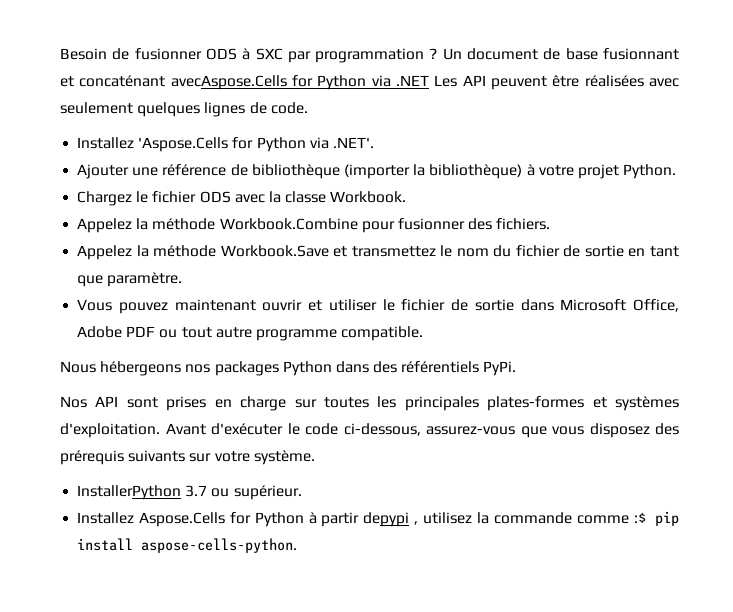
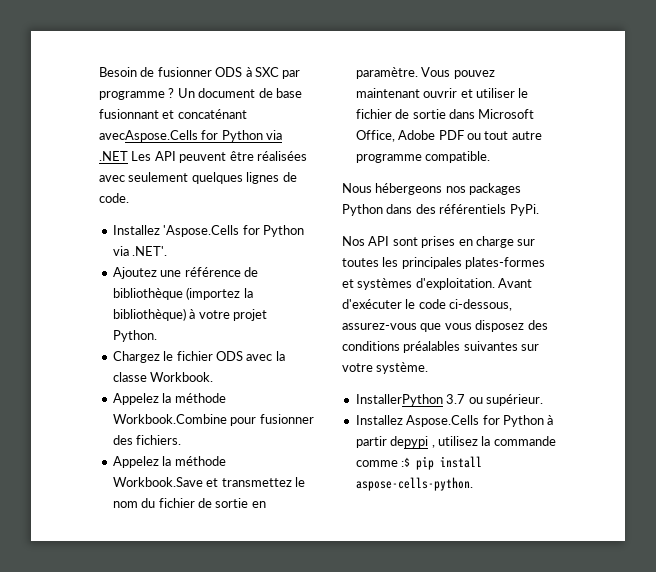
- Besoin de fusionner ODS à SXC par programmation ?
+ Besoin de fusionner ODS à SXC par programme ?
- Ajouter une référence de bibliothèque (importer la bibliothèque) à votre projet Python.
+ Ajoutez une référence de bibliothèque (importez la bibliothèque) à votre projet Python.
- Appelez la méthode Workbook.Save et transmettez le nom du fichier de sortie en tant que paramètre.
- Vous pouvez maintenant ouvrir et utiliser le fichier de sortie dans Microsoft Office, Adobe PDF ou tout autre programme compatible.
+ Appelez la méthode Workbook.Save et transmettez le nom du fichier de sortie en paramètre. Vous pouvez maintenant ouvrir et utiliser le fichier de sortie dans Microsoft Office, Adobe PDF ou tout autre programme compatible.
- Avant d'exécuter le code ci-dessous, assurez-vous que vous disposez des prérequis suivants sur votre système.
+ Avant d'exécuter le code ci-dessous, assurez-vous que vous disposez des conditions préalables suivantes sur votre système.

